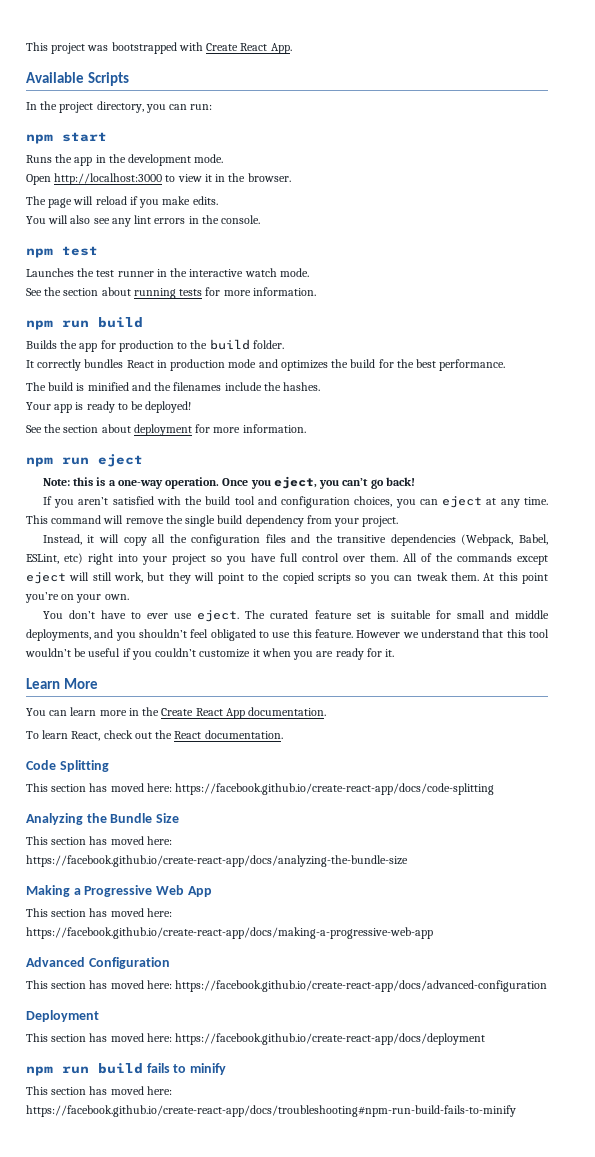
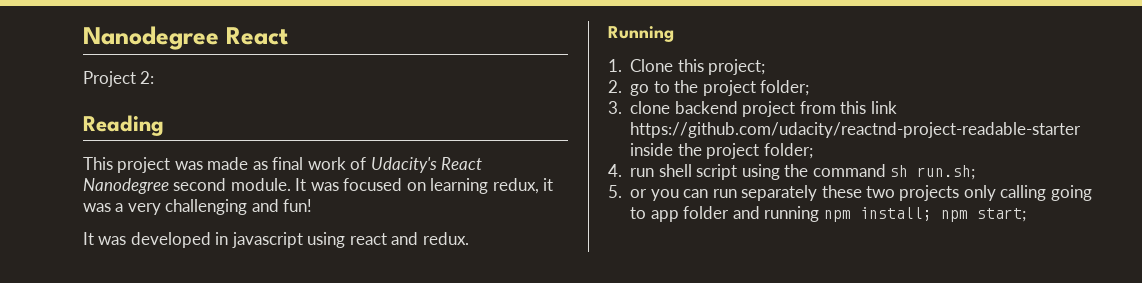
- This project was bootstrapped with Create React App.
- Available Scripts
- In the project directory, you can run:
- npm start
- Runs the app in the development mode.
- Open http://localhost:3000 to view it in the browser.
- The page will reload if you make edits.
- You will also see any lint errors in the console.
- npm test
- Launches the test runner in the interactive watch mode.
- See the section about running tests for more information.
- npm run build
- Builds the app for production to the build folder.
- It correctly bundles React in production mode and optimizes the build for the best performance.
- The build is minified and the filenames include the hashes.
- Your app is ready to be deployed!
- See the section about deployment for more information.
- npm run eject
- Note: this is a one-way operation. Once you eject, you can’t go back!
- If you aren’t satisfied with the build tool and configuration choices, you can eject at any time. This command will remove the single build dependency from your project.
- Instead, it will copy all the configuration files and the transitive dependencies (Webpack, Babel, ESLint, etc) right into your project so you have full control over them. All of the commands except eject will still work, but they will point to the copied scripts so you can tweak them. At this point you’re on your own.
- You don’t have to ever use eject. The curated feature set is suitable for small and middle deployments, and you shouldn’t feel obligated to use this feature. However we understand that this tool wouldn’t be useful if you couldn’t customize it when you are ready for it.
- Learn More
- You can learn more in the Create React App documentation.
- To learn React, check out the React documentation.
- Code Splitting
- This section has moved here: https://facebook.github.io/create-react-app/docs/code-splitting
- Analyzing the Bundle Size
- This section has moved here: https://facebook.github.io/create-react-app/docs/analyzing-the-bundle-size
- Making a Progressive Web App
- This section has moved here: https://facebook.github.io/create-react-app/docs/making-a-progressive-web-app
- Advanced Configuration
- This section has moved here: https://facebook.github.io/create-react-app/docs/advanced-configuration
- Deployment
- This section has moved here: https://facebook.github.io/create-react-app/docs/deployment
- npm run build fails to minify
- This section has moved here: https://facebook.github.io/create-react-app/docs/troubleshooting#npm-run-build-fails-to-minify
+ Nanodegree React
+ Project 2:
+ Reading
+ This project was made as final work of Udacity's React Nanodegree second module. It was focused on learning redux, it was a very challenging and fun!
+ It was developed in javascript using react and redux.
+ Running
+ 1. Clone this project;
+ 2. go to the project folder;
+ 3. clone backend project from this link https://github.com/udacity/reactnd-project-readable-starter inside the project folder;
+ 4. run shell script using the command sh run.sh;
+ 5. or you can run separately these two projects only calling going to app folder and running npm install; npm start;

